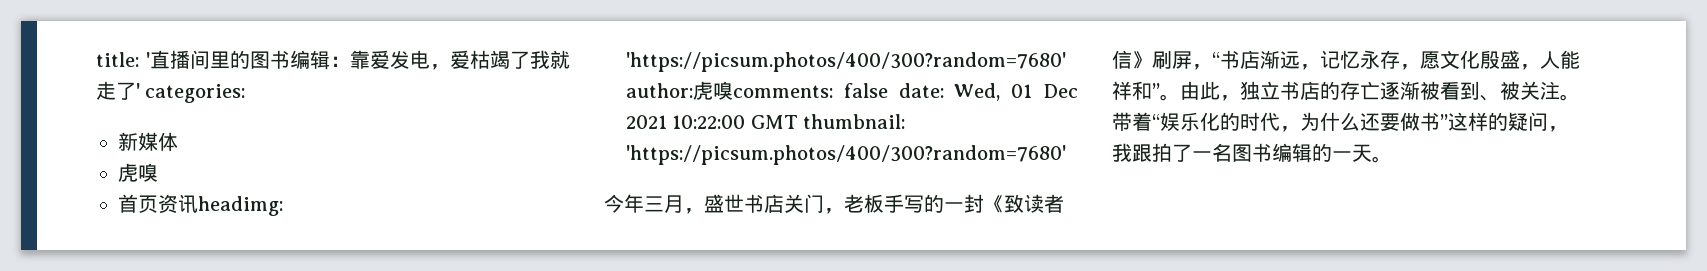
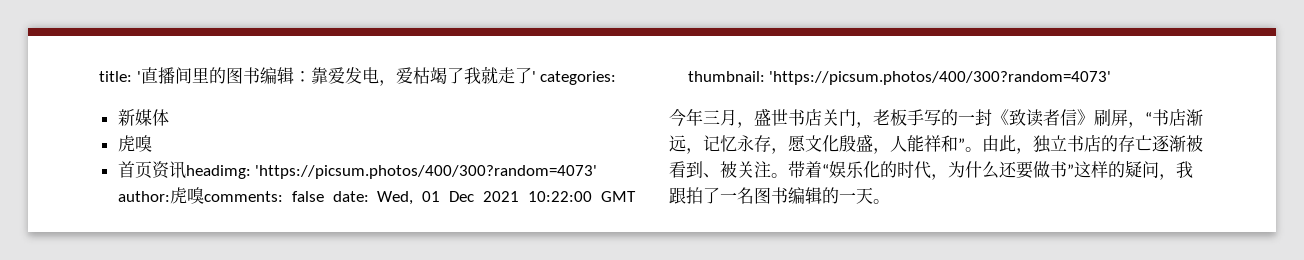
- 首页资讯headimg: 'https://picsum.photos/400/300?random=7680' author:虎嗅comments: false date: Wed, 01 Dec 2021 10:22:00 GMT thumbnail: 'https://picsum.photos/400/300?random=7680'
+ 首页资讯headimg: 'https://picsum.photos/400/300?random=4073' author:虎嗅comments: false date: Wed, 01 Dec 2021 10:22:00 GMT thumbnail: 'https://picsum.photos/400/300?random=4073'

